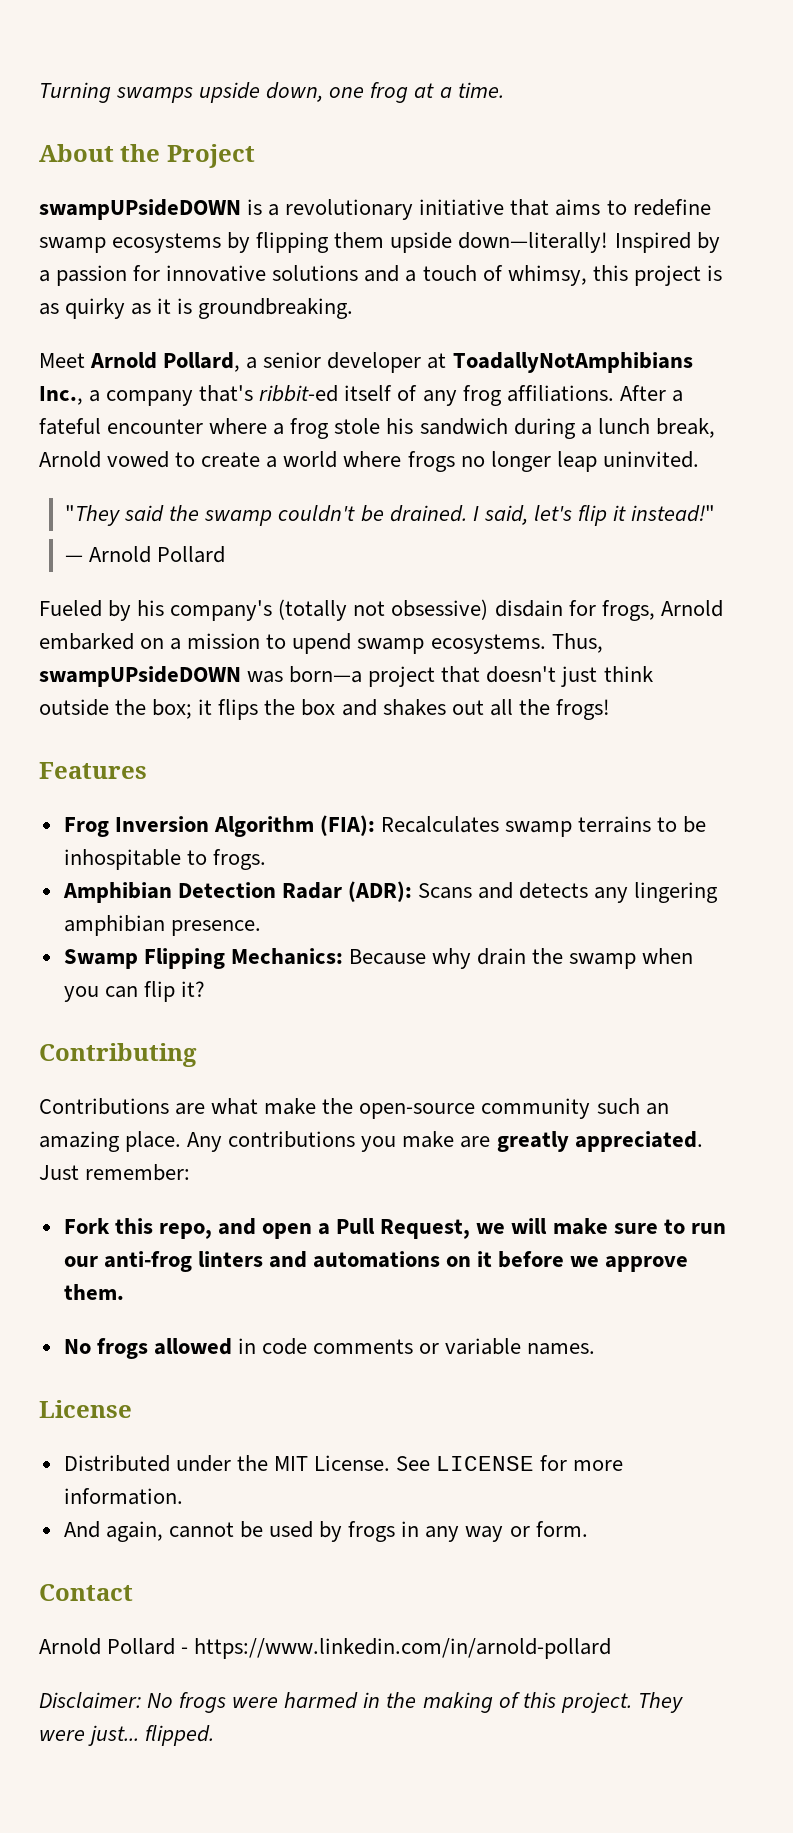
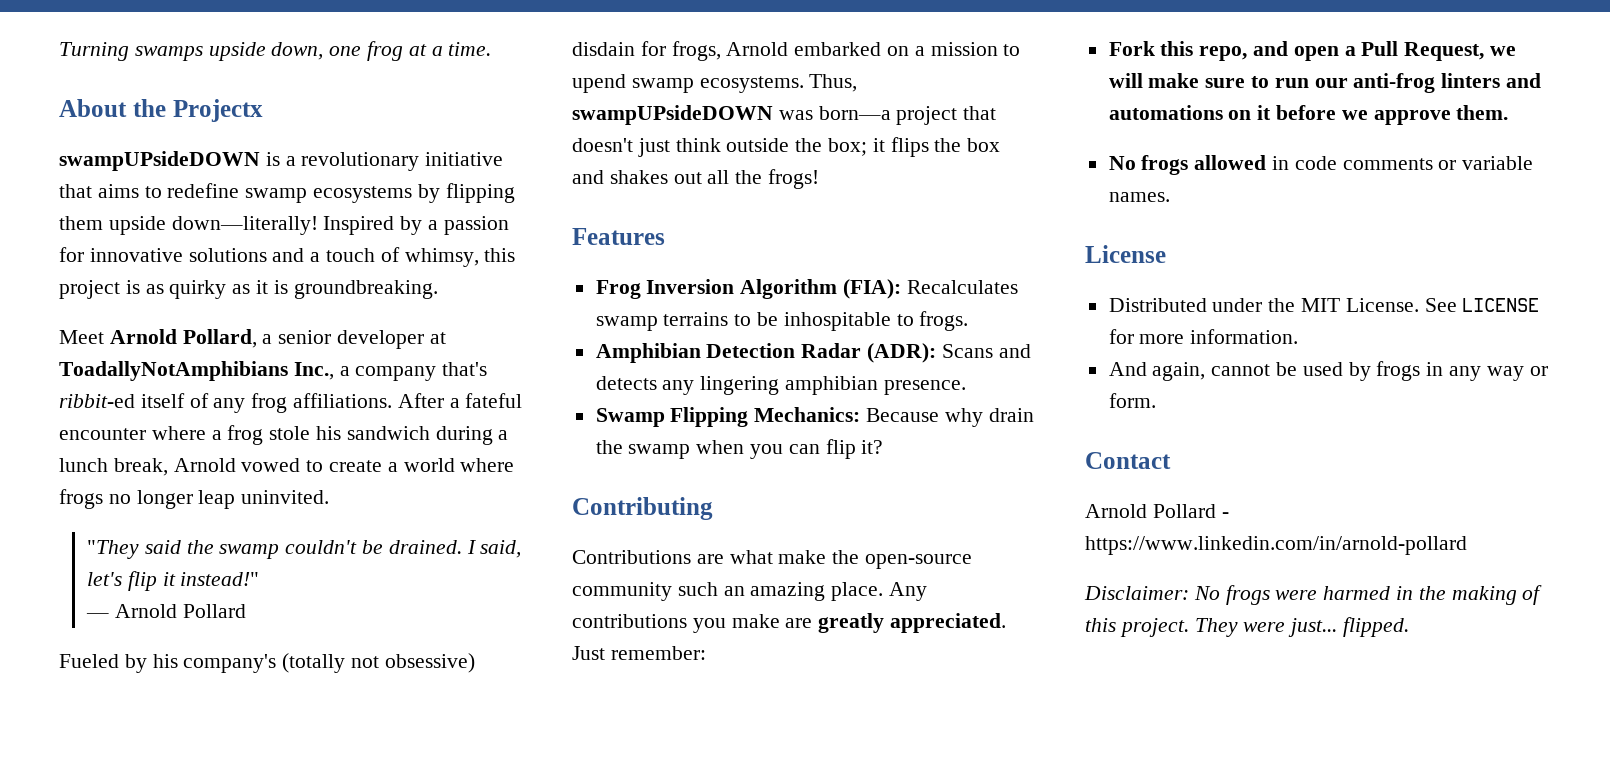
- About the Project
+ About the Projectx

